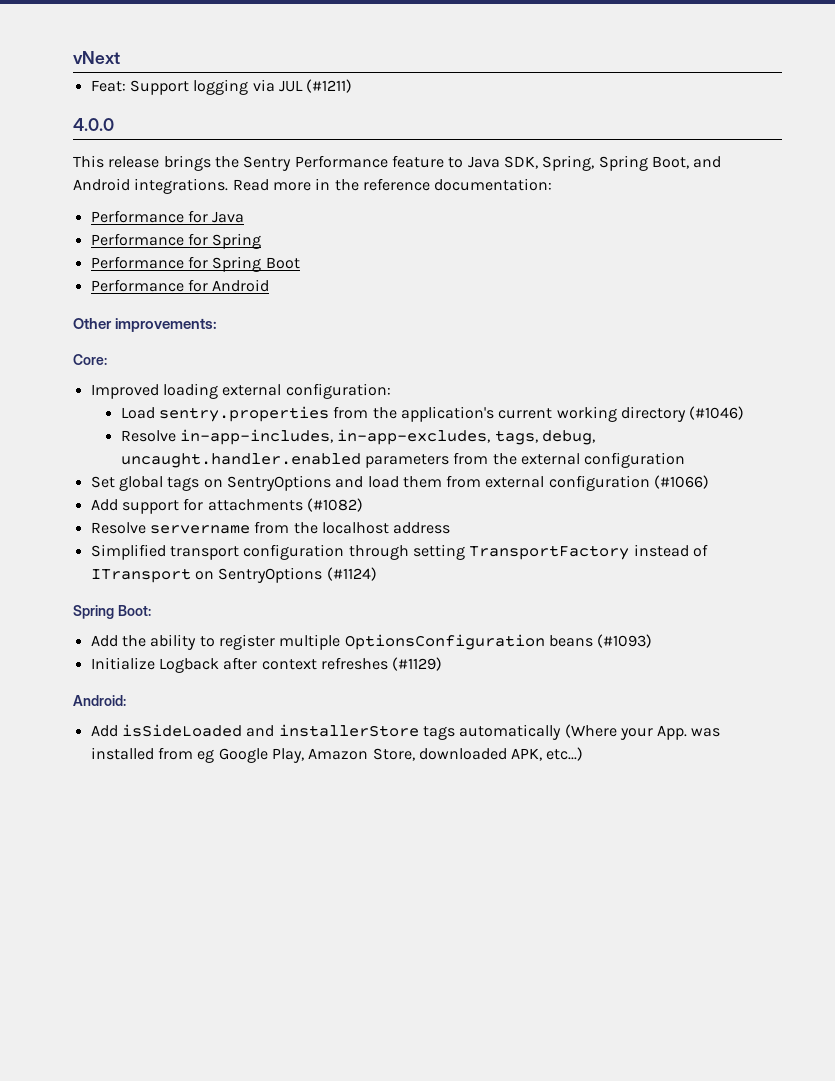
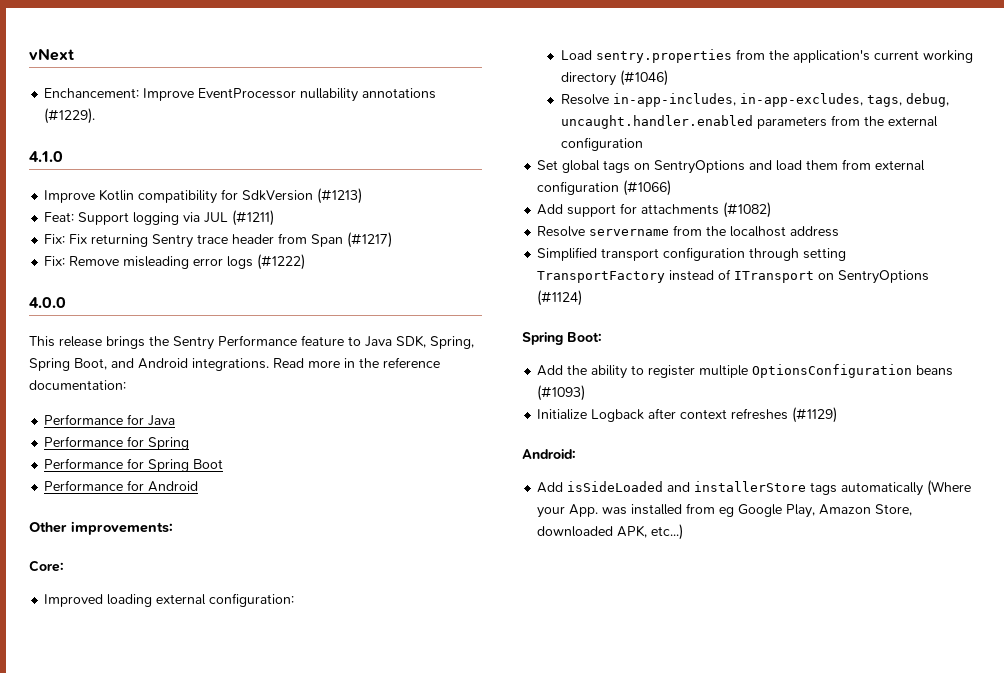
+ Enchancement: Improve EventProcessor nullability annotations (#1229).
+ 4.1.0
+ Improve Kotlin compatibility for SdkVersion (#1213)
+ Fix: Fix returning Sentry trace header from Span (#1217)
+ Fix: Remove misleading error logs (#1222)

